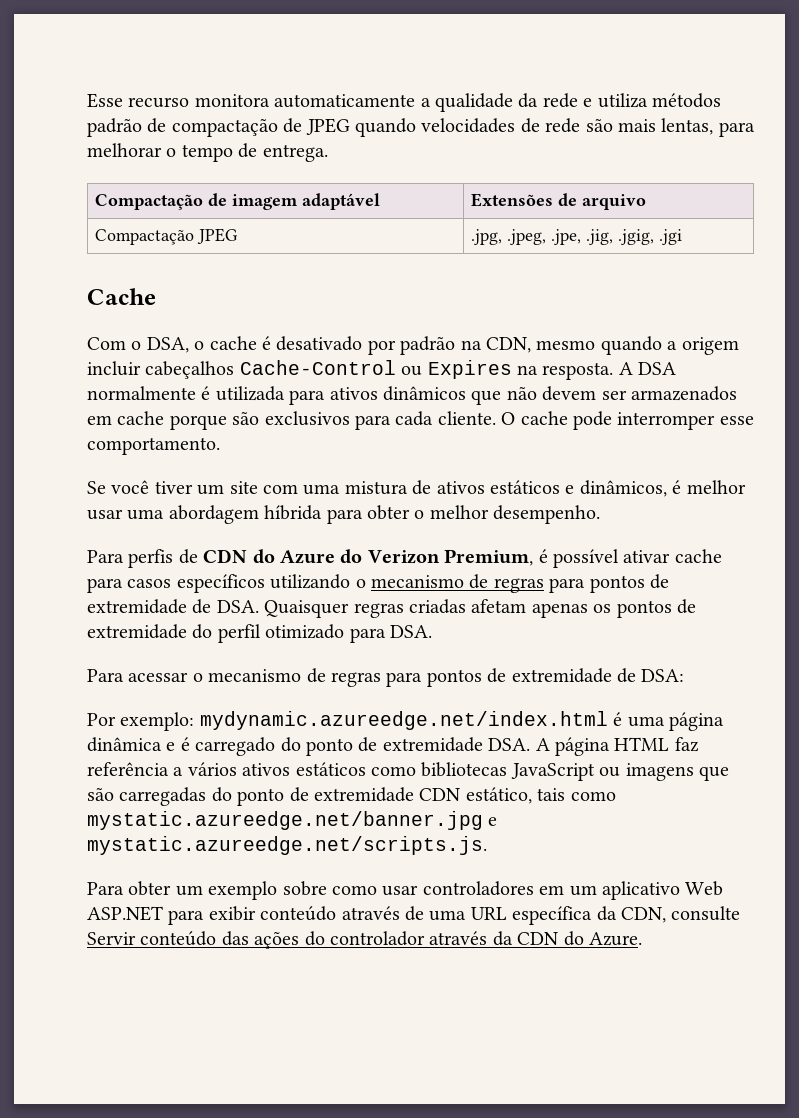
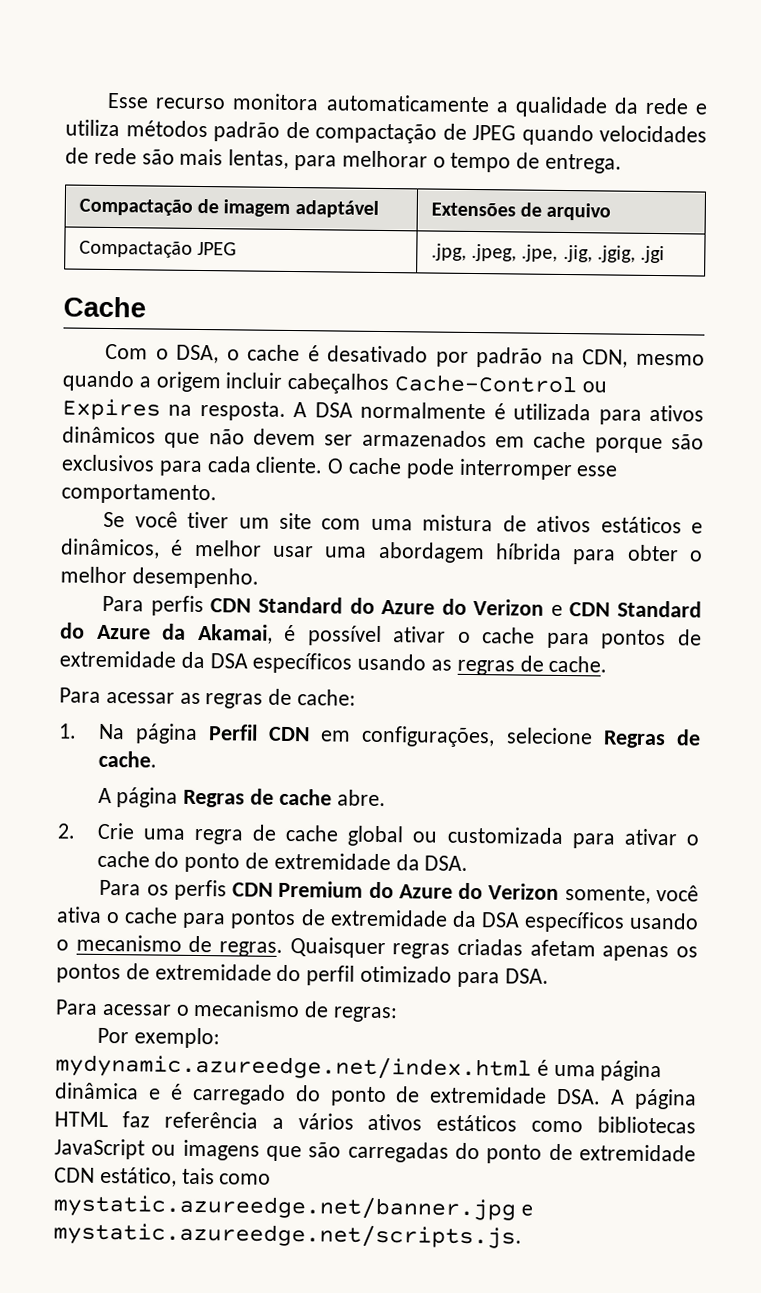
- Para perfis de CDN do Azure do Verizon Premium, é possível ativar cache para casos específicos utilizando o mecanismo de regras para pontos de extremidade de DSA. Quaisquer regras criadas afetam apenas os pontos de extremidade do perfil otimizado para DSA.
+ Para perfis CDN Standard do Azure do Verizon e CDN Standard do Azure da Akamai, é possível ativar o cache para pontos de extremidade da DSA específicos usando as regras de cache.
+ Para acessar as regras de cache:
+ 1. Na página Perfil CDN em configurações, selecione Regras de cache.
+ A página Regras de cache abre.
+ 2. Crie uma regra de cache global ou customizada para ativar o cache do ponto de extremidade da DSA.
+ Para os perfis CDN Premium do Azure do Verizon somente, você ativa o cache para pontos de extremidade da DSA específicos usando o mecanismo de regras. Quaisquer regras criadas afetam apenas os pontos de extremidade do perfil otimizado para DSA.
- Para acessar o mecanismo de regras para pontos de extremidade de DSA:
+ Para acessar o mecanismo de regras:
- Para obter um exemplo sobre como usar controladores em um aplicativo Web ASP.NET para exibir conteúdo através de uma URL específica da CDN, consulte Servir conteúdo das ações do controlador através da CDN do Azure.

